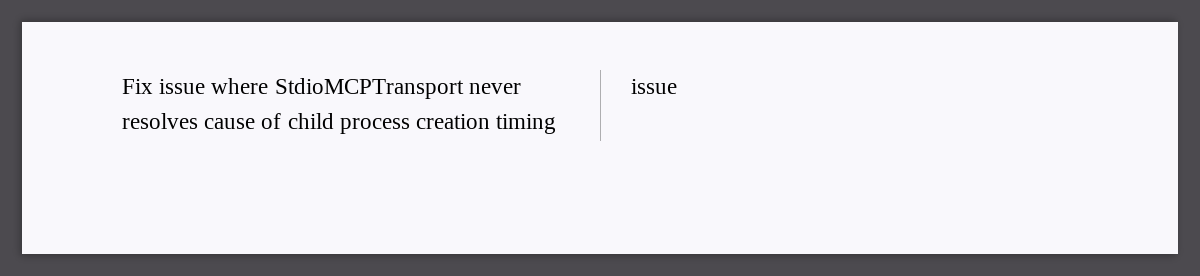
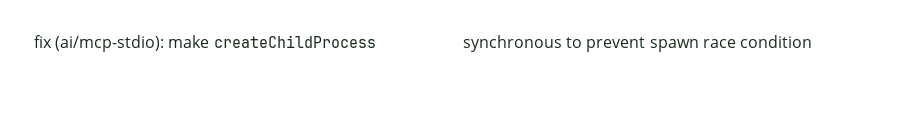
- Fix issue where StdioMCPTransport never resolves cause of child process creation timing issue
+ fix (ai/mcp-stdio): make createChildProcess synchronous to prevent spawn race condition

